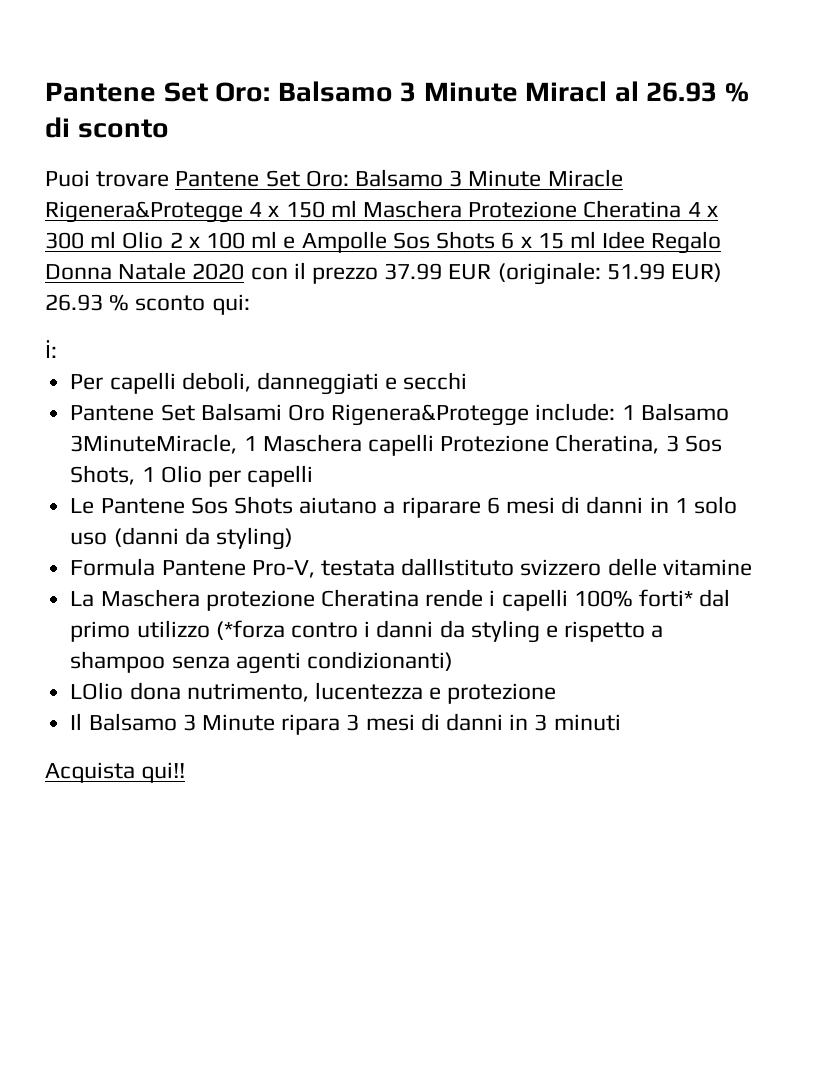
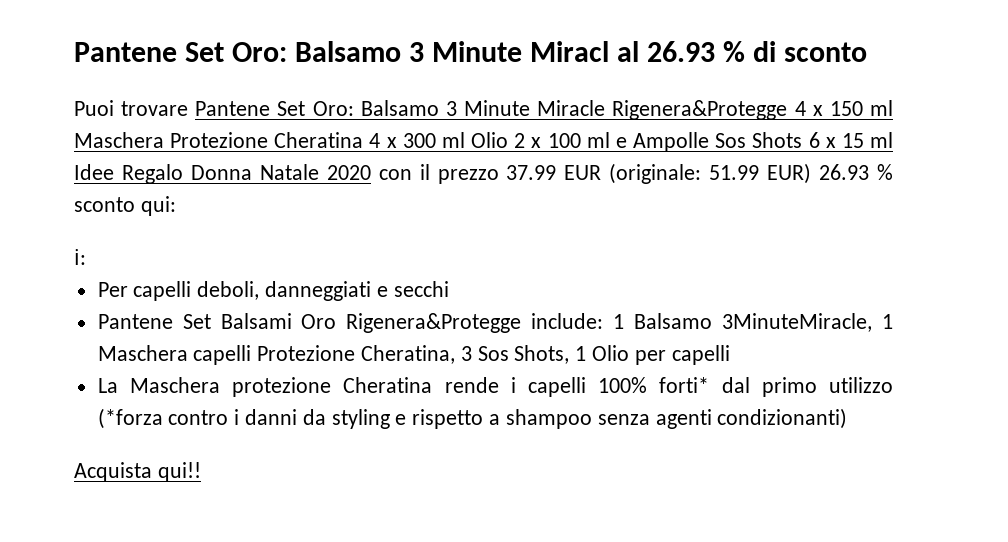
- Le Pantene Sos Shots aiutano a riparare 6 mesi di danni in 1 solo uso (danni da styling)
- Formula Pantene Pro-V, testata dallIstituto svizzero delle vitamine
- LOlio dona nutrimento, lucentezza e protezione
- Il Balsamo 3 Minute ripara 3 mesi di danni in 3 minuti

